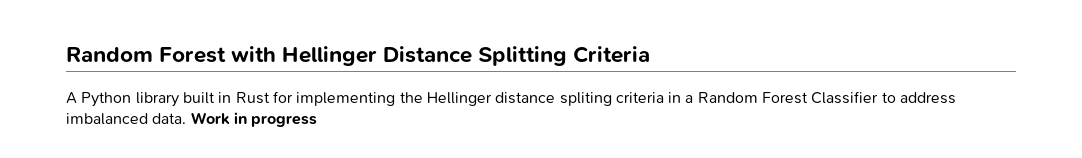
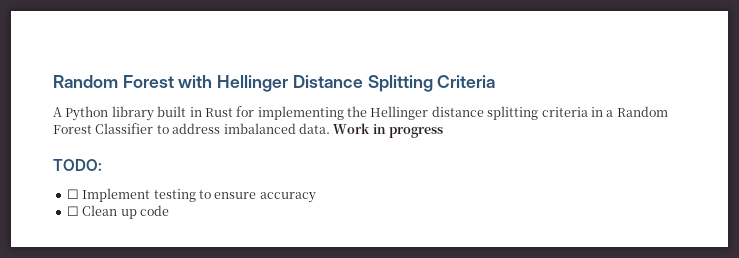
- A Python library built in Rust for implementing the Hellinger distance spliting criteria in a Random Forest Classifier to address imbalanced data.
+ A Python library built in Rust for implementing the Hellinger distance splitting criteria in a Random Forest Classifier to address imbalanced data.
+ TODO:
+ ☐ Implement testing to ensure accuracy
+ ☐ Clean up code

